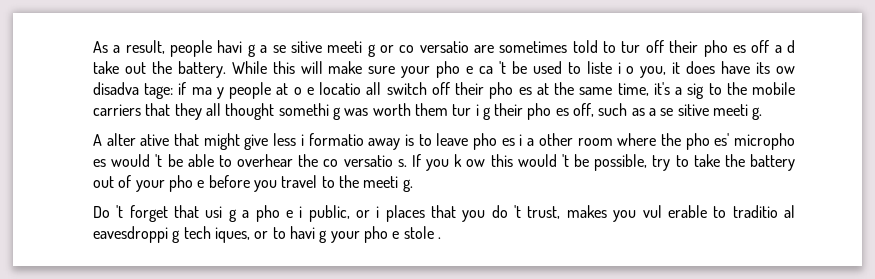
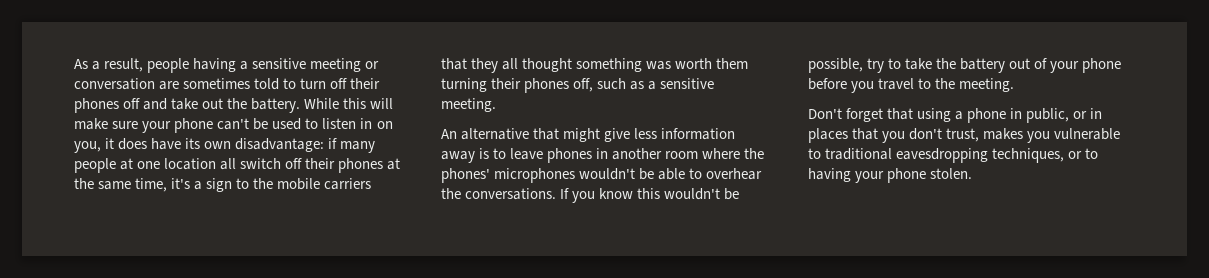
- As a result, people havi g a se sitive meeti g or co versatio are sometimes told to tur off their pho es off a d take out the battery.
+ As a result, people having a sensitive meeting or conversation are sometimes told to turn off their phones off and take out the battery.
- While this will make sure your pho e ca 't be used to liste i o you, it does have its ow disadva tage: if ma y people at o e locatio all switch off their pho es at the same time, it's a sig to the mobile carriers that they all thought somethi g was worth them tur i g their pho es off, such as a se sitive meeti g.
- A alter ative that might give less i formatio away is to leave pho es i a other room where the pho es' micropho es would 't be able to overhear the co versatio s. If you k ow this would 't be possible, try to take the battery out of your pho e before you travel to the meeti g.
- Do 't forget that usi g a pho e i public, or i places that you do 't trust, makes you vul erable to traditio al eavesdroppi g tech iques, or to havi g your pho e stole .
+ While this will make sure your phone can't be used to listen in on you, it does have its own disadvantage: if many people at one location all switch off their phones at the same time, it's a sign to the mobile carriers that they all thought something was worth them turning their phones off, such as a sensitive meeting.
+ An alternative that might give less information away is to leave phones in another room where the phones' microphones wouldn't be able to overhear the conversations. If you know this wouldn't be possible, try to take the battery out of your phone before you travel to the meeting.
+ Don't forget that using a phone in public, or in places that you don't trust, makes you vulnerable to traditional eavesdropping techniques, or to having your phone stolen.

